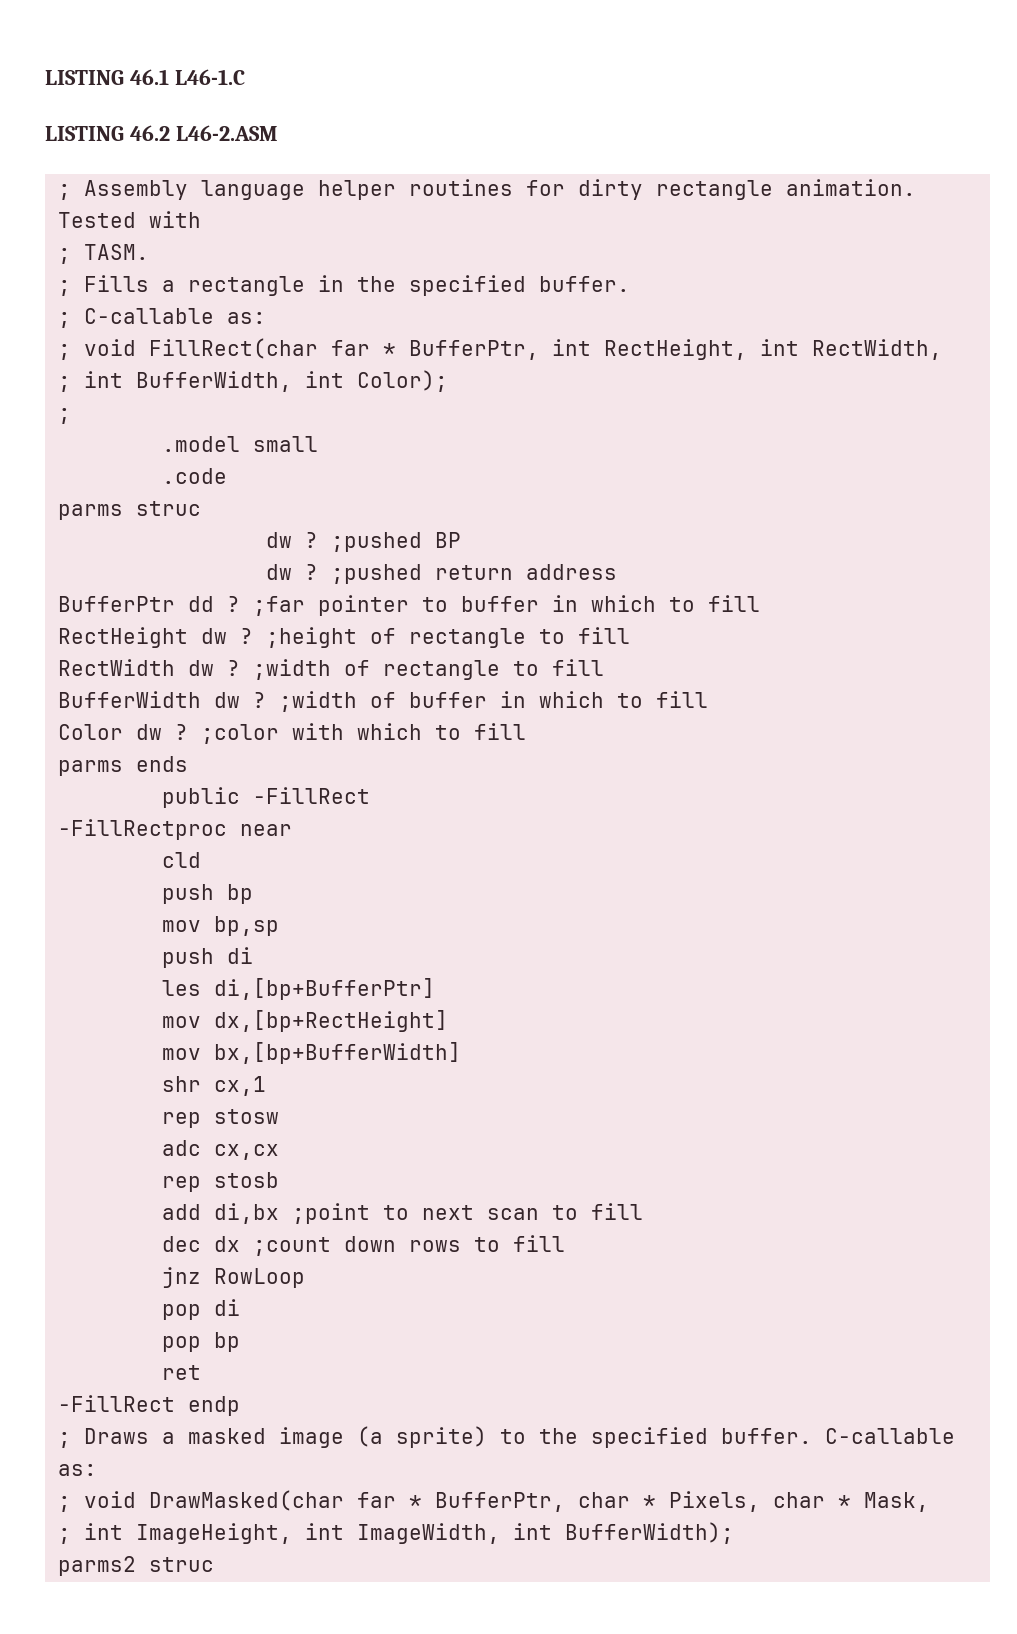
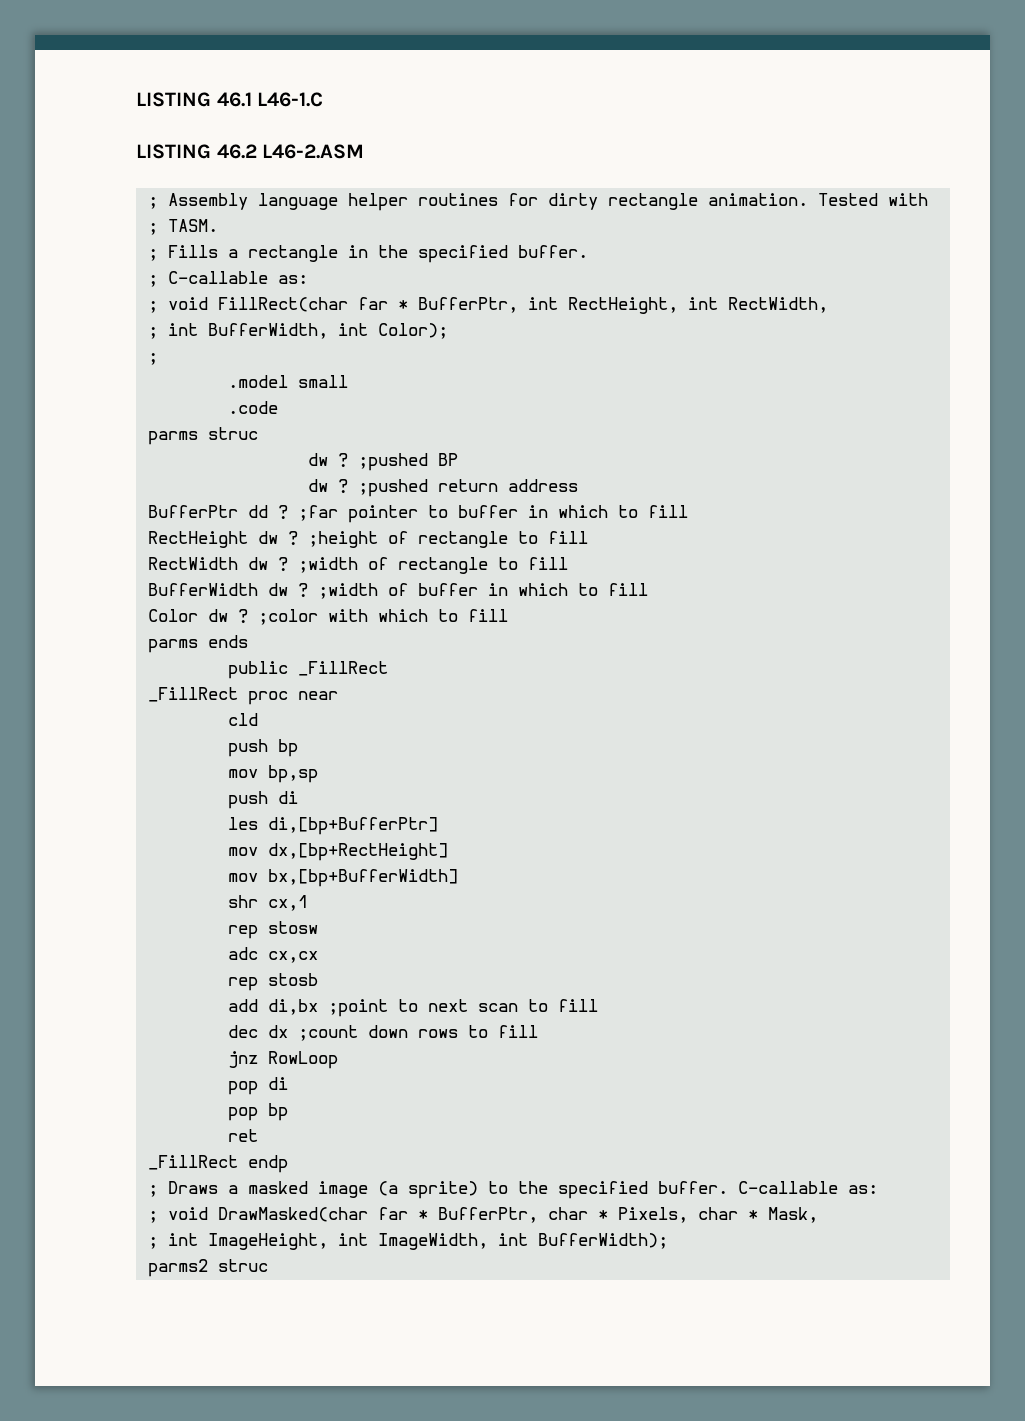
- public -FillRect
- -FillRectproc near
+ public _FillRect
+ _FillRect proc near
- -FillRect endp
+ _FillRect endp

